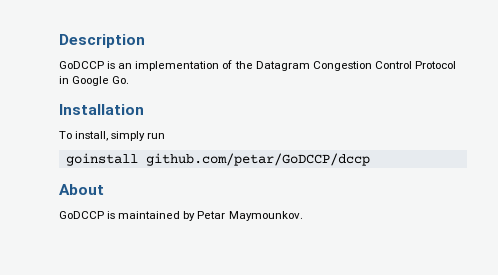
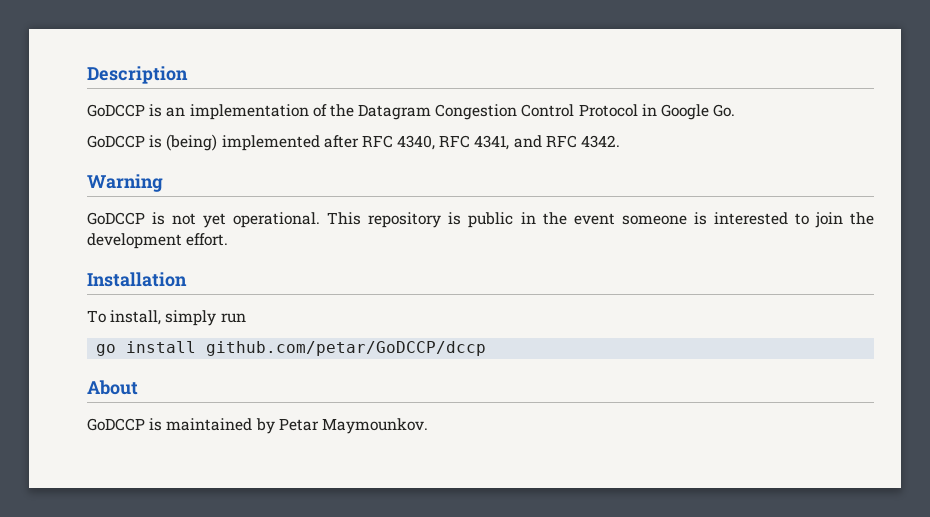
+ GoDCCP is (being) implemented after RFC 4340, RFC 4341, and RFC 4342.
+ Warning
+ GoDCCP is not yet operational. This repository is public in the event someone is interested to join the development effort.
- goinstall github.com/petar/GoDCCP/dccp
+ go install github.com/petar/GoDCCP/dccp

